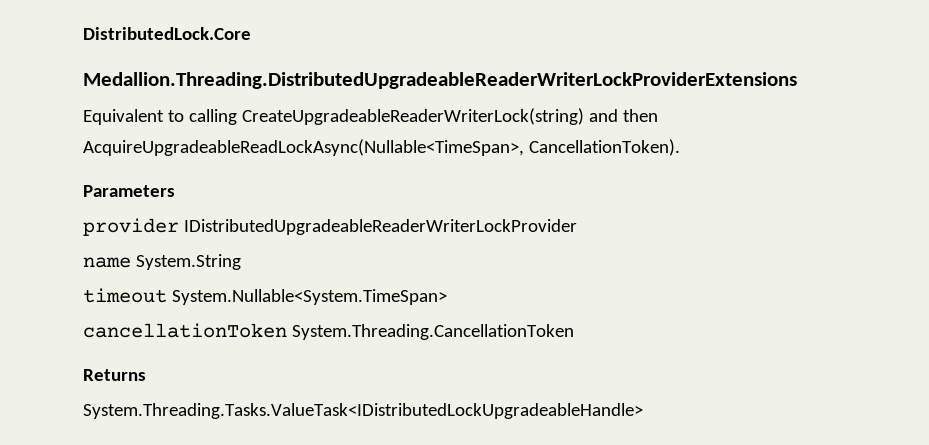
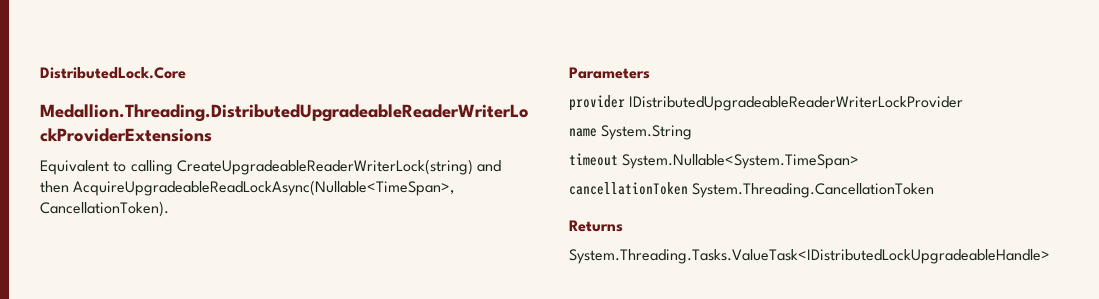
- Equivalent to calling CreateUpgradeableReaderWriterLock(string) and then
- AcquireUpgradeableReadLockAsync(Nullable<TimeSpan>, CancellationToken).
+ Equivalent to calling CreateUpgradeableReaderWriterLock(string) and then AcquireUpgradeableReadLockAsync(Nullable<TimeSpan>, CancellationToken).

